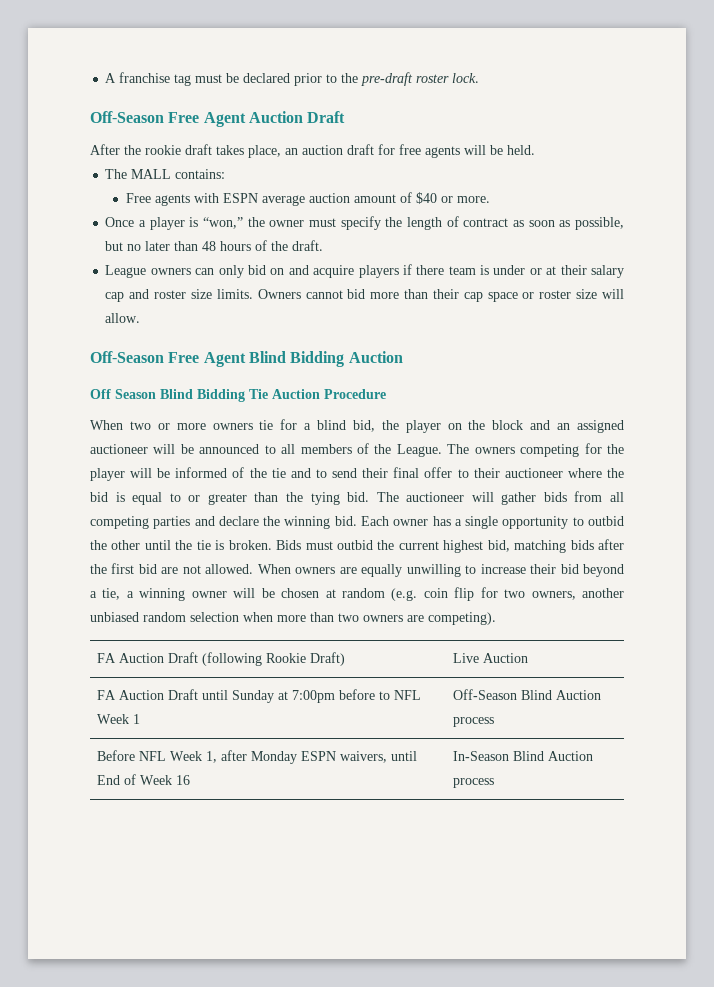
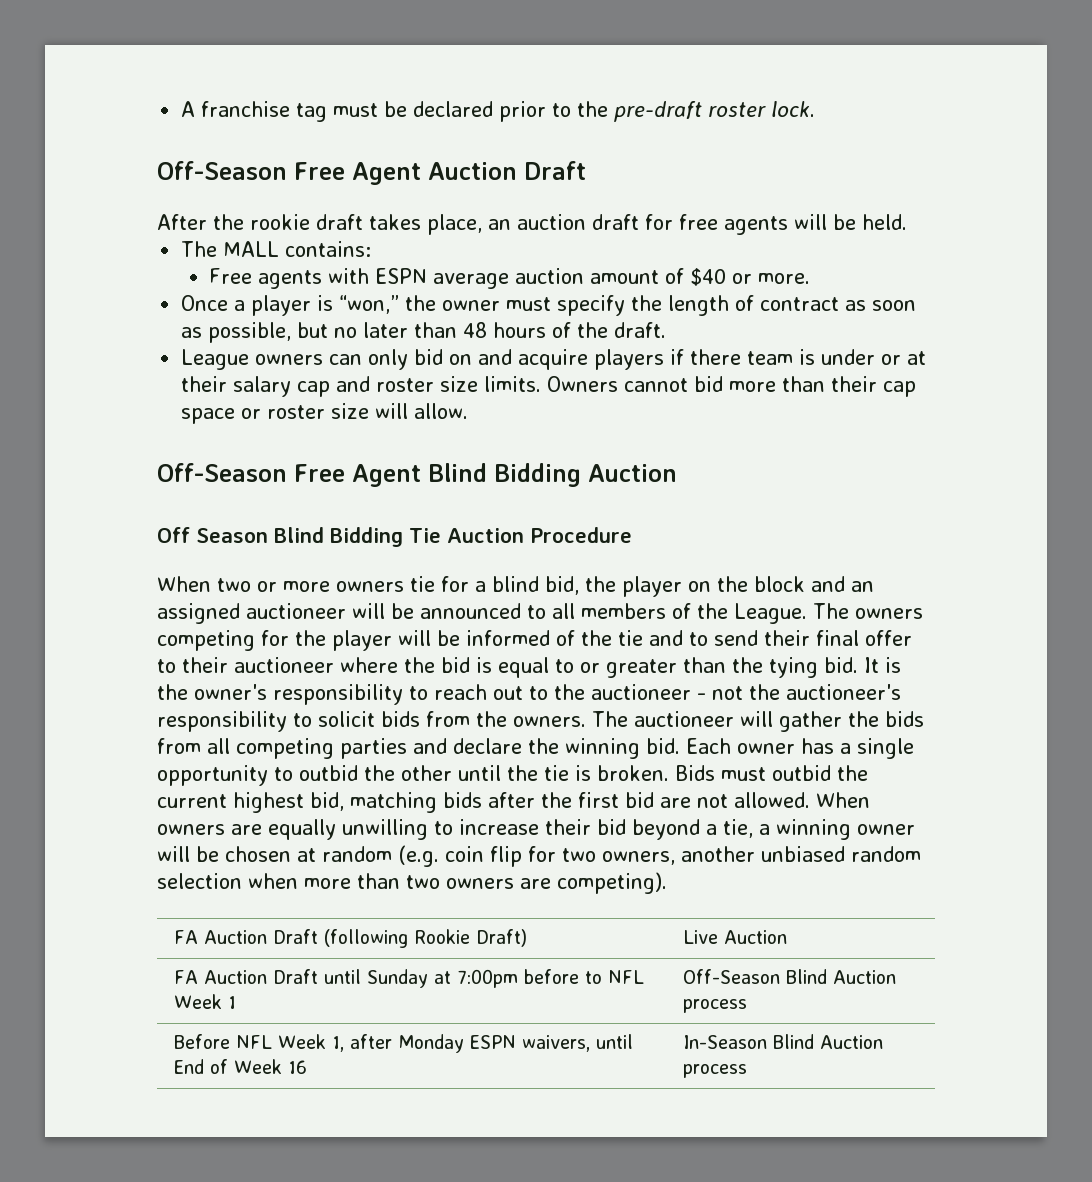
+ It is the owner's responsibility to reach out to the auctioneer - not the auctioneer's responsibility to solicit bids from the owners.
- The auctioneer will gather bids from all competing parties and declare the winning bid.
+ The auctioneer will gather the bids from all competing parties and declare the winning bid.

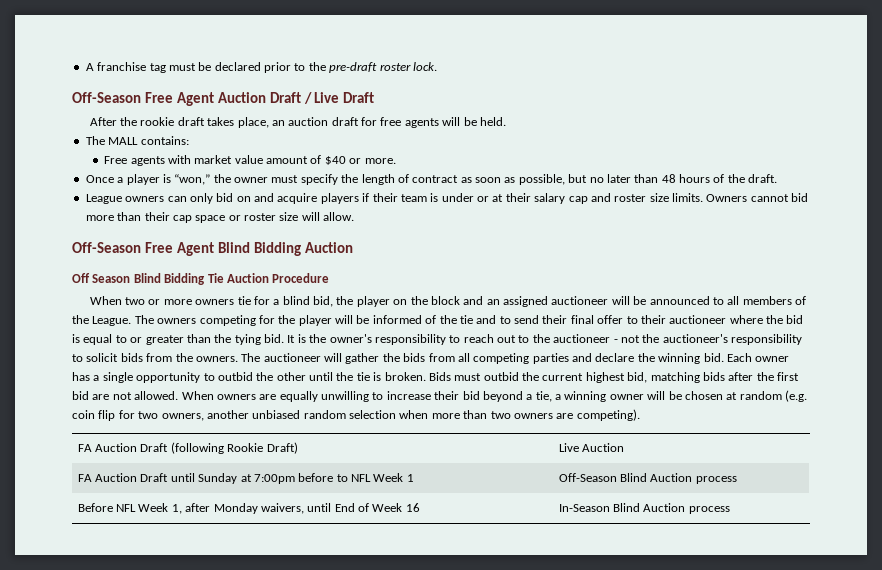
- Off-Season Free Agent Auction Draft
+ Off-Season Free Agent Auction Draft / Live Draft
- Free agents with ESPN average auction amount of $40 or more.
+ Free agents with market value amount of $40 or more.
- League owners can only bid on and acquire players if there team is under or at their salary cap and roster size limits.
+ League owners can only bid on and acquire players if their team is under or at their salary cap and roster size limits.
- Before NFL Week 1, after Monday ESPN waivers, until End of Week 16 | In-Season Blind Auction process
+ Before NFL Week 1, after Monday waivers, until End of Week 16 | In-Season Blind Auction process

